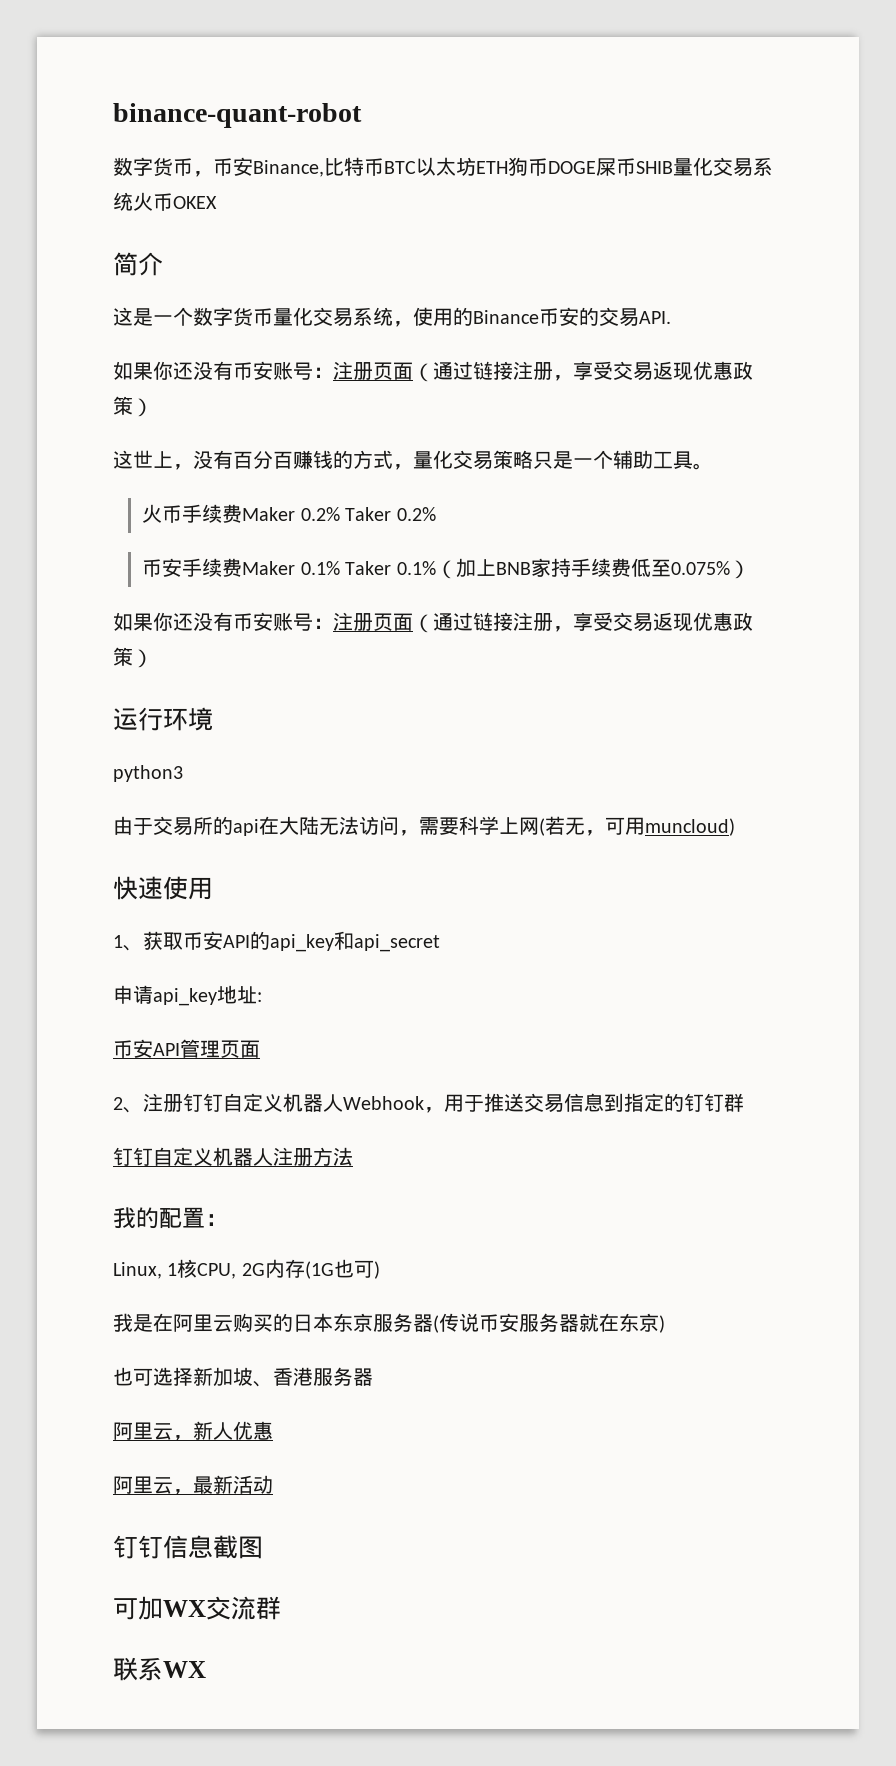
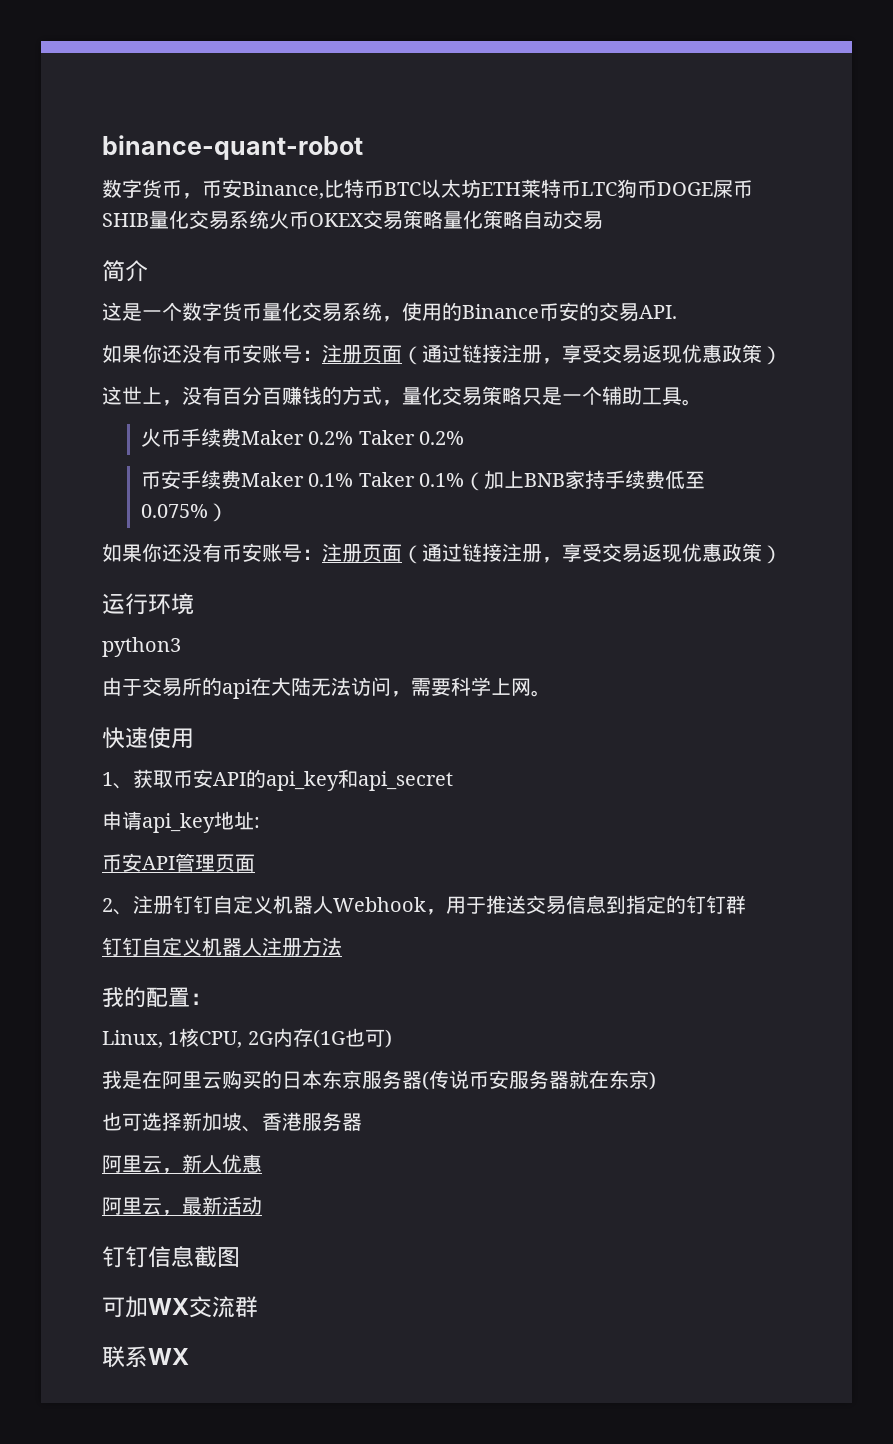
- 数字货币，币安Binance,比特币BTC以太坊ETH狗币DOGE屎币SHIB量化交易系统火币OKEX
+ 数字货币，币安Binance,比特币BTC以太坊ETH莱特币LTC狗币DOGE屎币SHIB量化交易系统火币OKEX交易策略量化策略自动交易
- 由于交易所的api在大陆无法访问，需要科学上网(若无，可用muncloud)
+ 由于交易所的api在大陆无法访问，需要科学上网。

